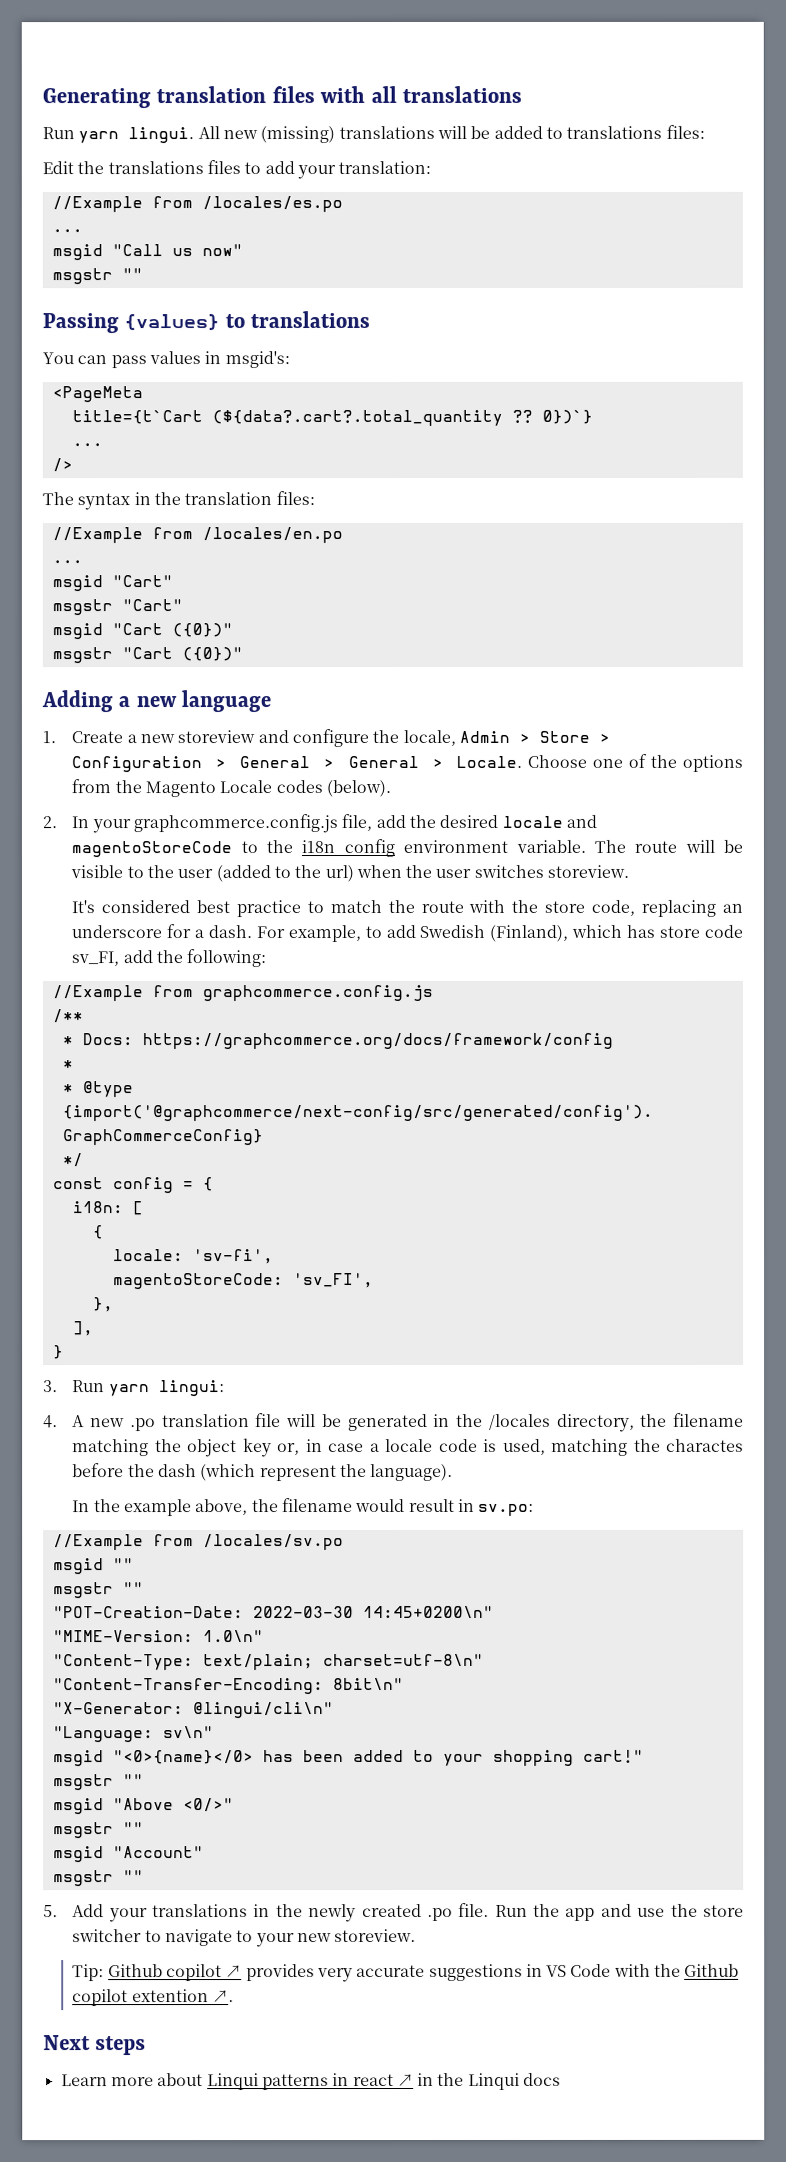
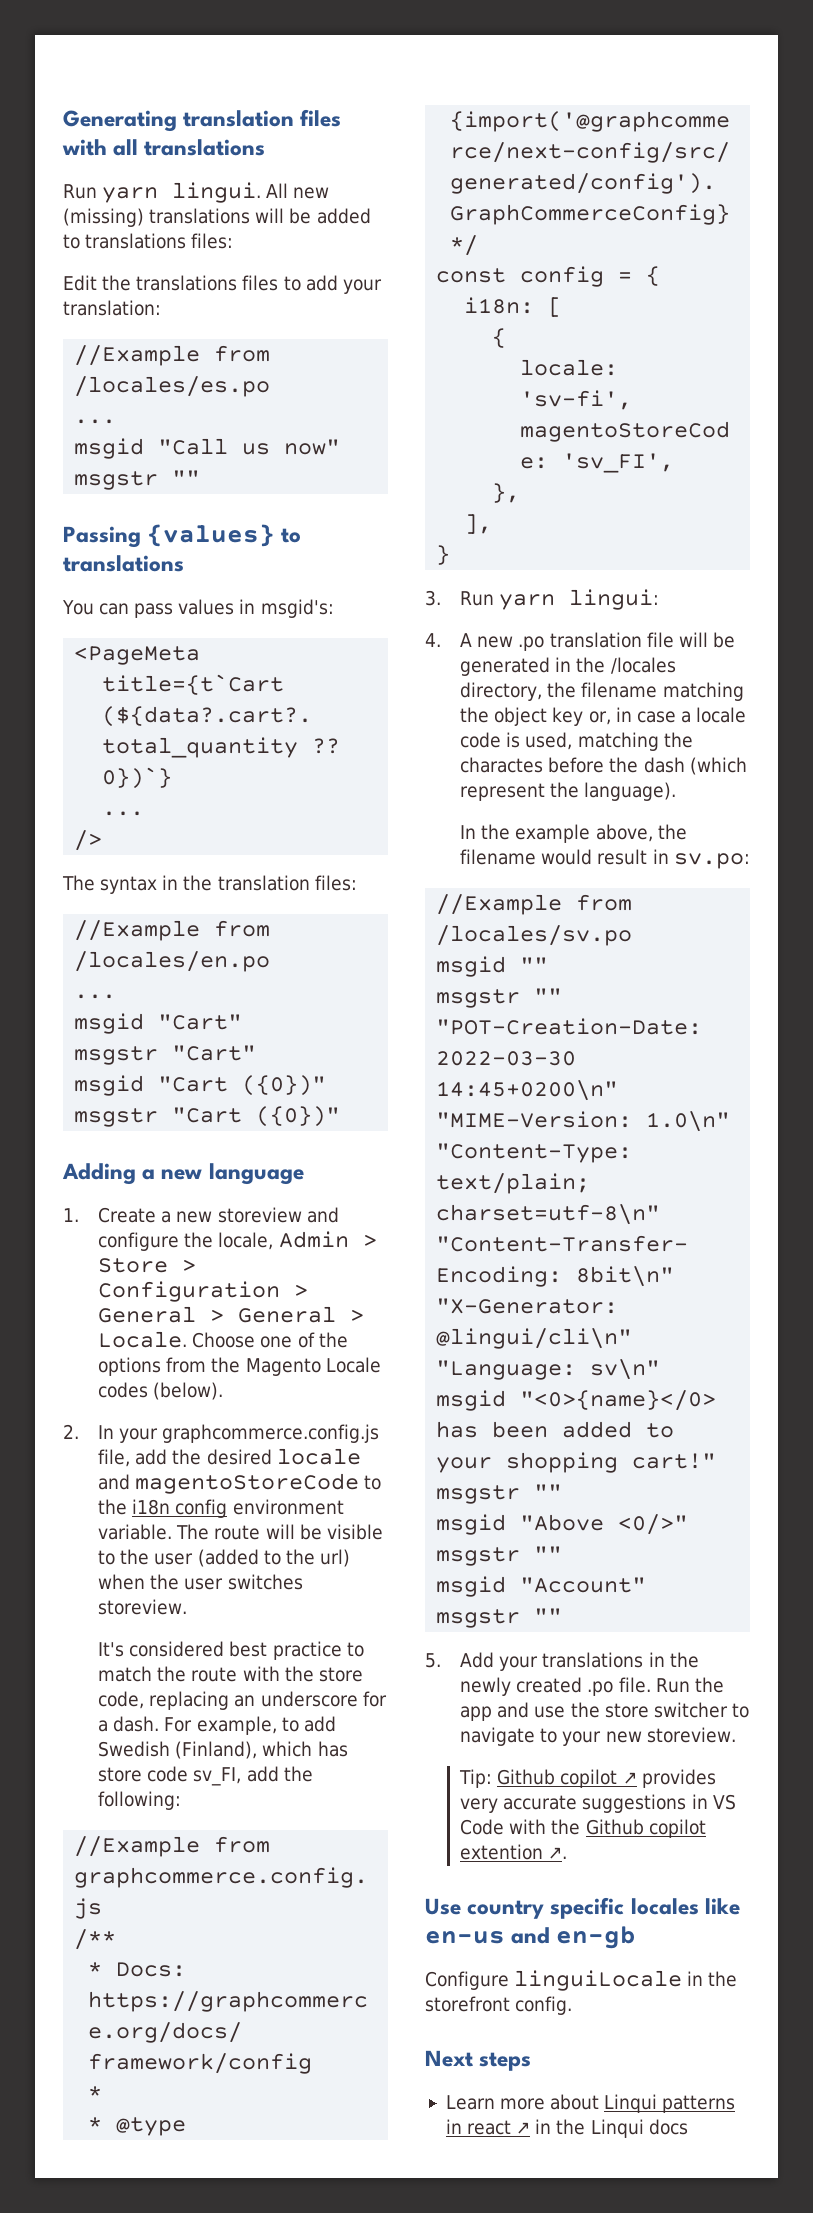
+ Use country specific locales like en-us and en-gb
+ Configure linguiLocale in the storefront config.

